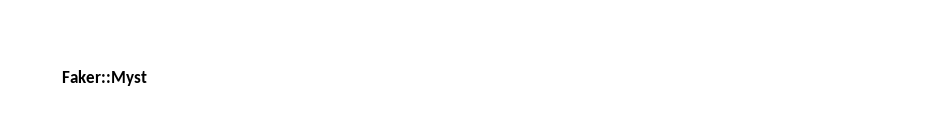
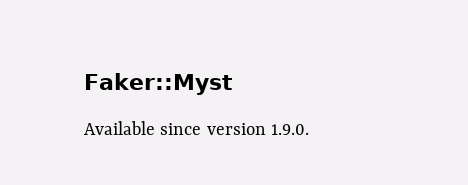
+ Available since version 1.9.0.

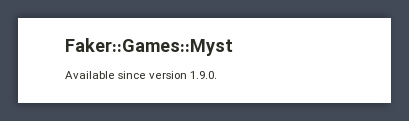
- Faker::Myst
+ Faker::Games::Myst

